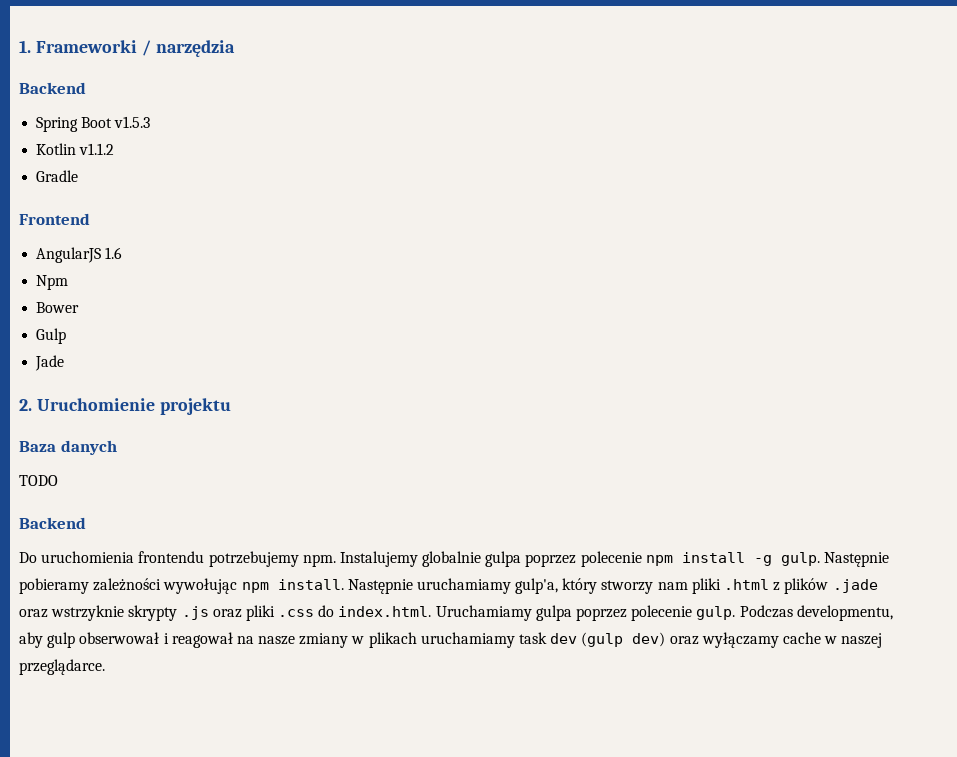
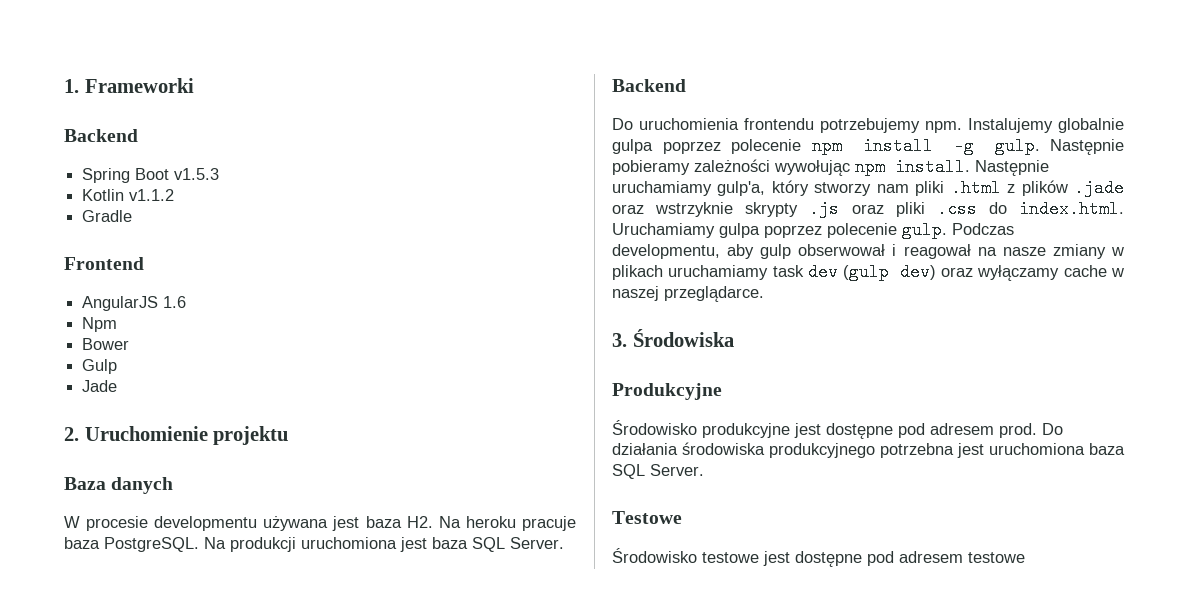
- 1. Frameworki / narzędzia
+ 1. Frameworki
- TODO
+ W procesie developmentu używana jest baza H2. Na heroku pracuje baza PostgreSQL. Na produkcji uruchomiona jest baza SQL Server.
+ 3. Środowiska
+ Produkcyjne
+ Środowisko produkcyjne jest dostępne pod adresem prod. Do działania środowiska produkcyjnego potrzebna jest uruchomiona baza SQL Server.
+ Testowe
+ Środowisko testowe jest dostępne pod adresem testowe

